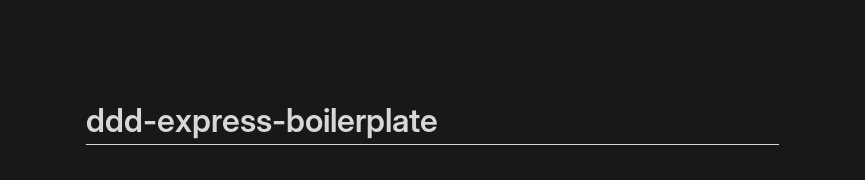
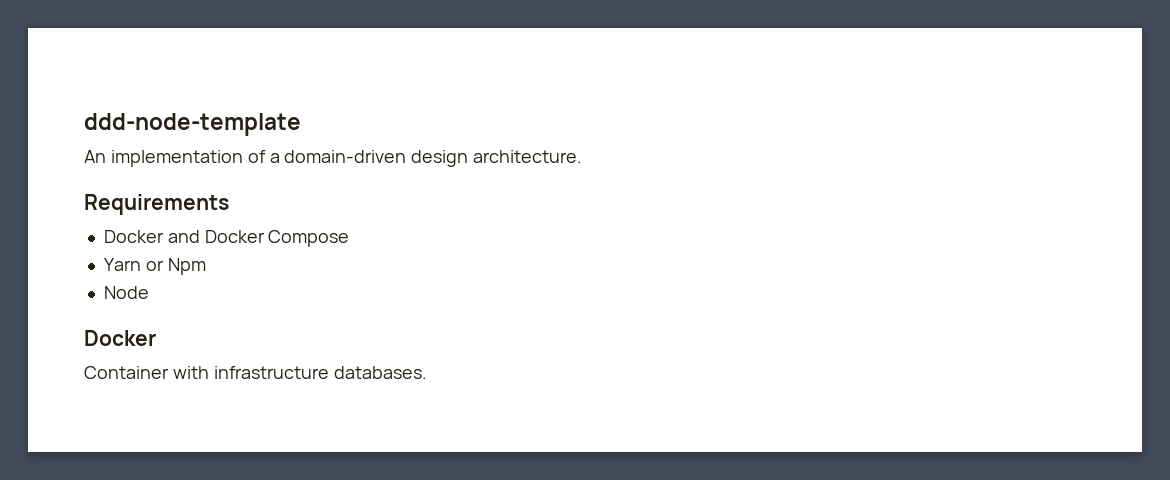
- ddd-express-boilerplate
+ ddd-node-template
+ An implementation of a domain-driven design architecture.
+ Requirements
+ Docker and Docker Compose
+ Yarn or Npm
+ Node
+ Docker
+ Container with infrastructure databases.

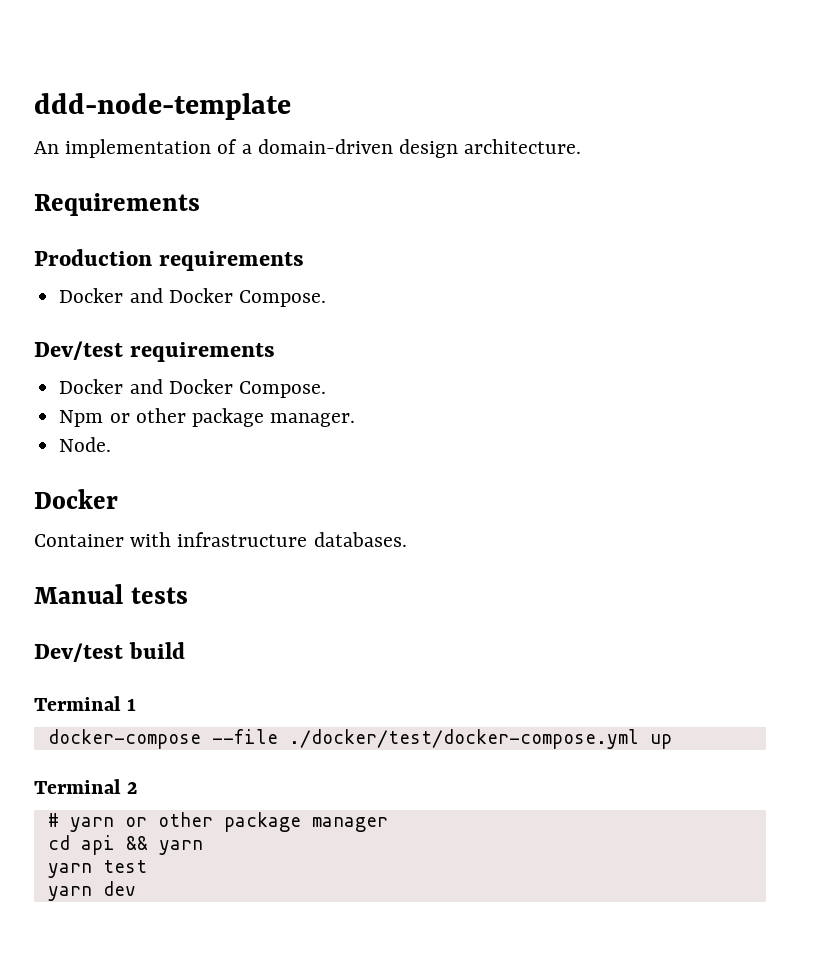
- Docker and Docker Compose
- Yarn or Npm
- Node
+ Production requirements
+ Docker and Docker Compose.
+ Dev/test requirements
+ Docker and Docker Compose.
+ Npm or other package manager.
+ Node.
+ Manual tests
+ Dev/test build
+ Terminal 1
+ docker-compose --file ./docker/test/docker-compose.yml up
+ Terminal 2
+ # yarn or other package manager
+ cd api && yarn
+ yarn test
+ yarn dev

